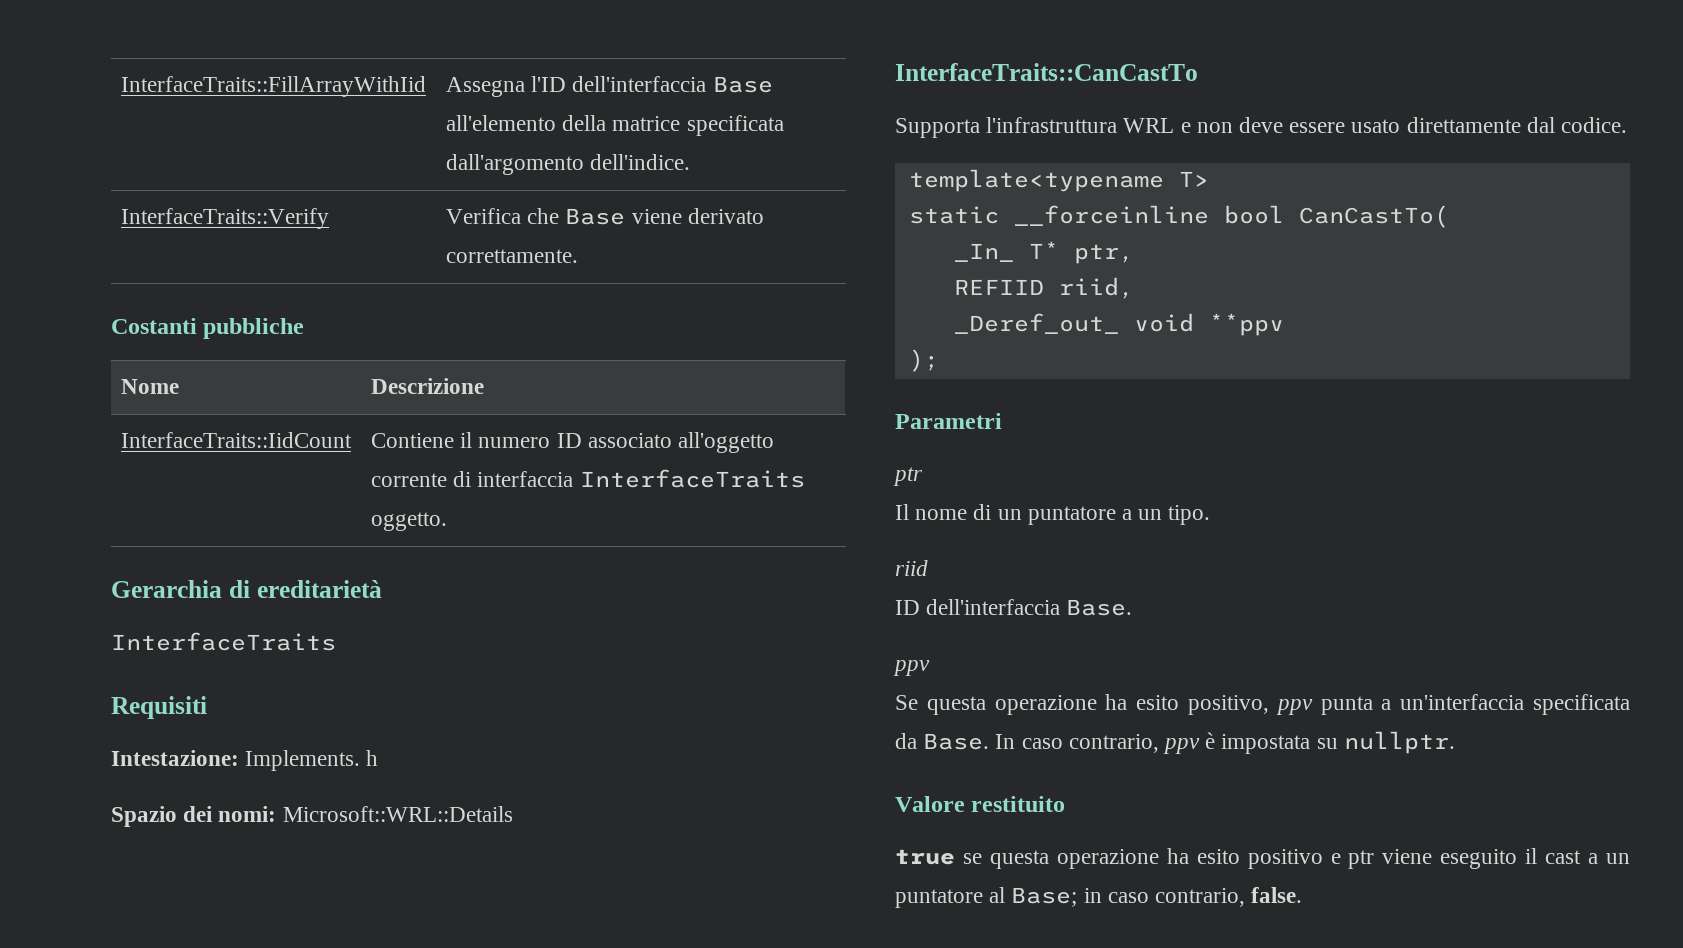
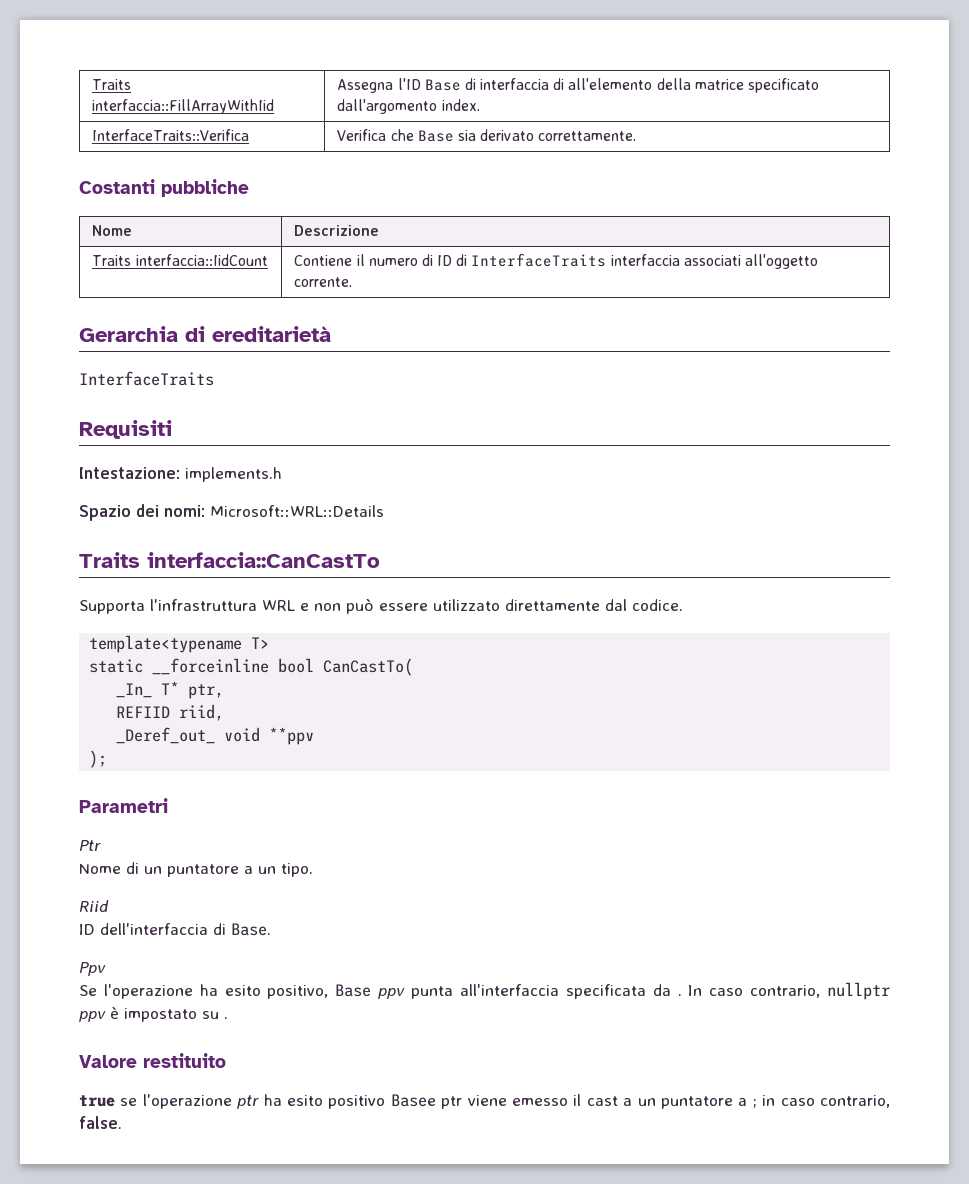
- InterfaceTraits::FillArrayWithIid | Assegna l'ID dell'interfaccia Base all'elemento della matrice specificata dall'argomento dell'indice.
- InterfaceTraits::Verify | Verifica che Base viene derivato correttamente.
+ Traits interfaccia::FillArrayWithIid | Assegna l'ID Base di interfaccia di all'elemento della matrice specificato dall'argomento index.
+ InterfaceTraits::Verifica | Verifica che Base sia derivato correttamente.
- InterfaceTraits::IidCount | Contiene il numero ID associato all'oggetto corrente di interfaccia InterfaceTraits oggetto.
+ Traits interfaccia::IidCount | Contiene il numero di ID di InterfaceTraits interfaccia associati all'oggetto corrente.
- Intestazione: Implements. h
+ Intestazione: implements.h
- InterfaceTraits::CanCastTo
+ Traits interfaccia::CanCastTo
- Supporta l'infrastruttura WRL e non deve essere usato direttamente dal codice.
+ Supporta l'infrastruttura WRL e non può essere utilizzato direttamente dal codice.
  Parametri
- ptr
- Il nome di un puntatore a un tipo.
+ Ptr
+ Nome di un puntatore a un tipo.
- riid
+ Riid
- ID dell'interfaccia Base.
- ppv
+ ID dell'interfaccia di Base.
+ Ppv
- Se questa operazione ha esito positivo, ppv punta a un'interfaccia specificata da Base.
+ Se l'operazione ha esito positivo, Base ppv punta all'interfaccia specificata da .
- In caso contrario, ppv è impostata su nullptr.
+ In caso contrario, nullptr ppv è impostato su .
- true se questa operazione ha esito positivo e ptr viene eseguito il cast a un puntatore al Base; in caso contrario, false.
+ true se l'operazione ptr ha esito positivo Basee ptr viene emesso il cast a un puntatore a ; in caso contrario, false.

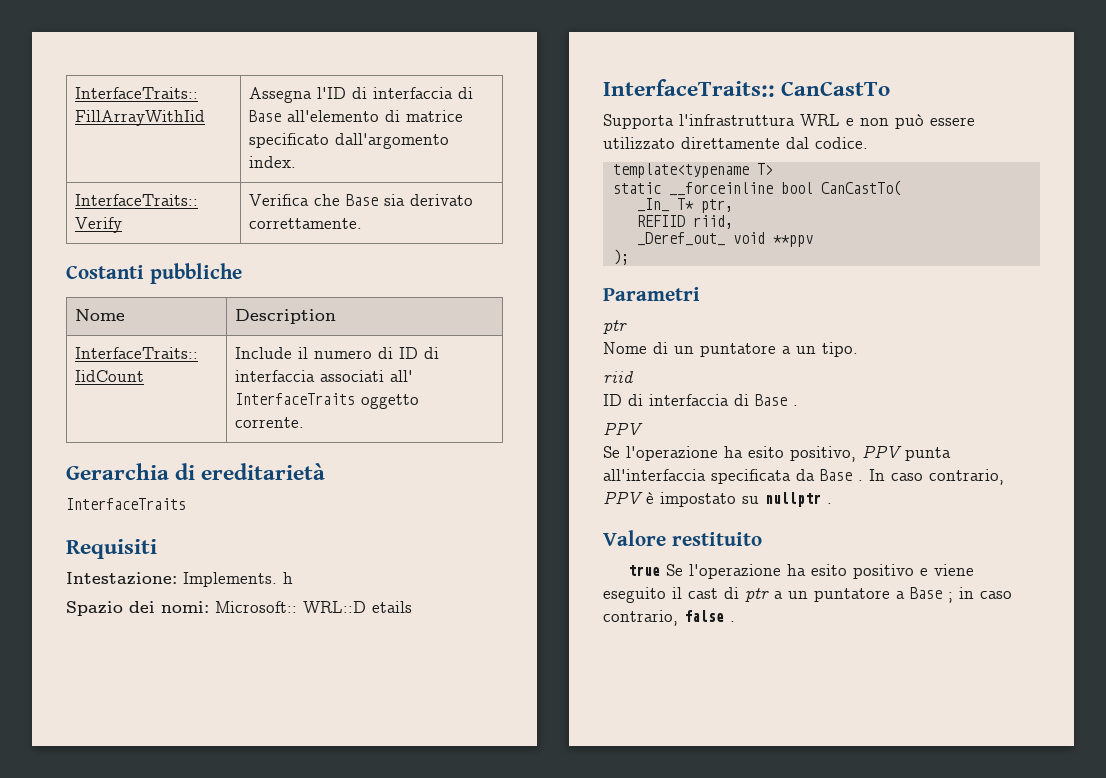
- Traits interfaccia::FillArrayWithIid | Assegna l'ID Base di interfaccia di all'elemento della matrice specificato dall'argomento index.
+ InterfaceTraits:: FillArrayWithIid | Assegna l'ID di interfaccia di Base all'elemento di matrice specificato dall'argomento index.
- InterfaceTraits::Verifica | Verifica che Base sia derivato correttamente.
+ InterfaceTraits:: Verify | Verifica che Base sia derivato correttamente.
- Nome | Descrizione
- Traits interfaccia::IidCount | Contiene il numero di ID di InterfaceTraits interfaccia associati all'oggetto corrente.
+ Nome | Description
+ InterfaceTraits:: IidCount | Include il numero di ID di interfaccia associati all' InterfaceTraits oggetto corrente.
- Intestazione: implements.h
+ Intestazione: Implements. h
- Spazio dei nomi: Microsoft::WRL::Details
- Traits interfaccia::CanCastTo
+ Spazio dei nomi: Microsoft:: WRL::D etails
+ InterfaceTraits:: CanCastTo
  Parametri
- Ptr
+ ptr
- Riid
- ID dell'interfaccia di Base.
- Ppv
+ riid
+ ID di interfaccia di Base .
+ PPV
- Se l'operazione ha esito positivo, Base ppv punta all'interfaccia specificata da .
+ Se l'operazione ha esito positivo, PPV punta all'interfaccia specificata da Base .
- In caso contrario, nullptr ppv è impostato su .
+ In caso contrario, PPV è impostato su nullptr .
- true se l'operazione ptr ha esito positivo Basee ptr viene emesso il cast a un puntatore a ; in caso contrario, false.
+ true Se l'operazione ha esito positivo e viene eseguito il cast di ptr a un puntatore a Base ; in caso contrario, false .

